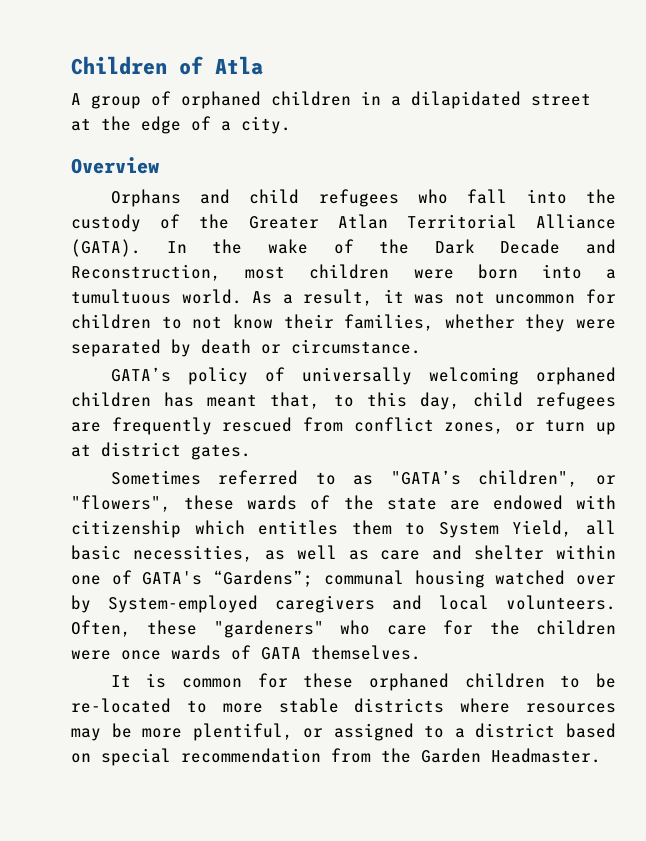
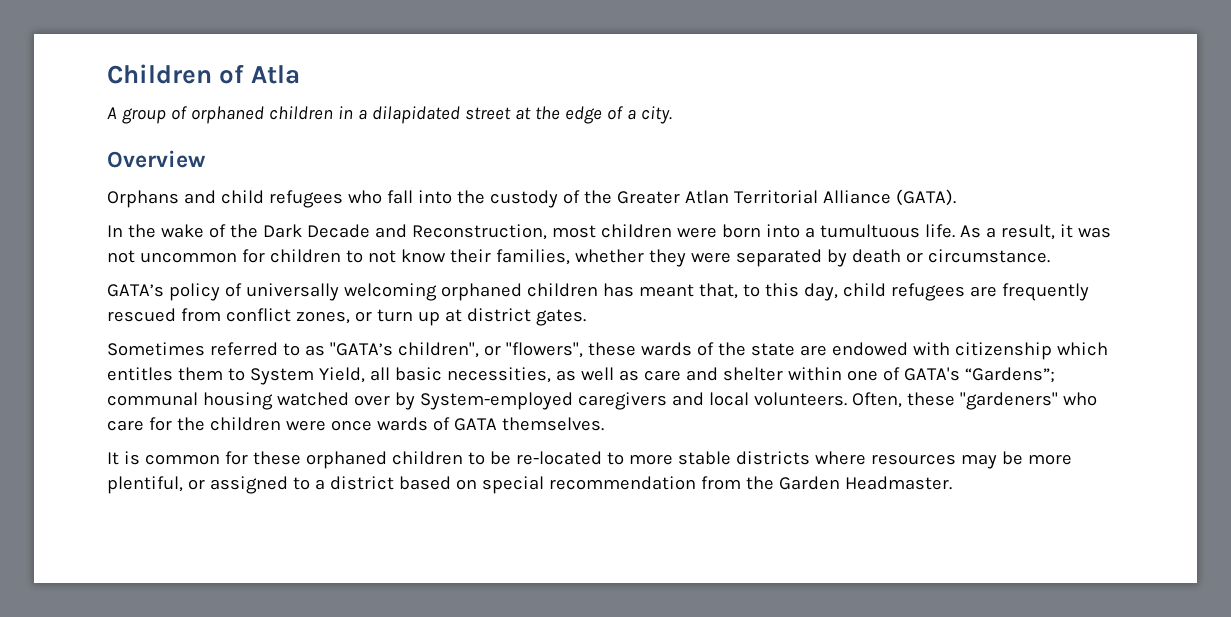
- Orphans and child refugees who fall into the custody of the Greater Atlan Territorial Alliance (GATA). In the wake of the Dark Decade and Reconstruction, most children were born into a tumultuous world.
+ Orphans and child refugees who fall into the custody of the Greater Atlan Territorial Alliance (GATA).
+ In the wake of the Dark Decade and Reconstruction, most children were born into a tumultuous life.

